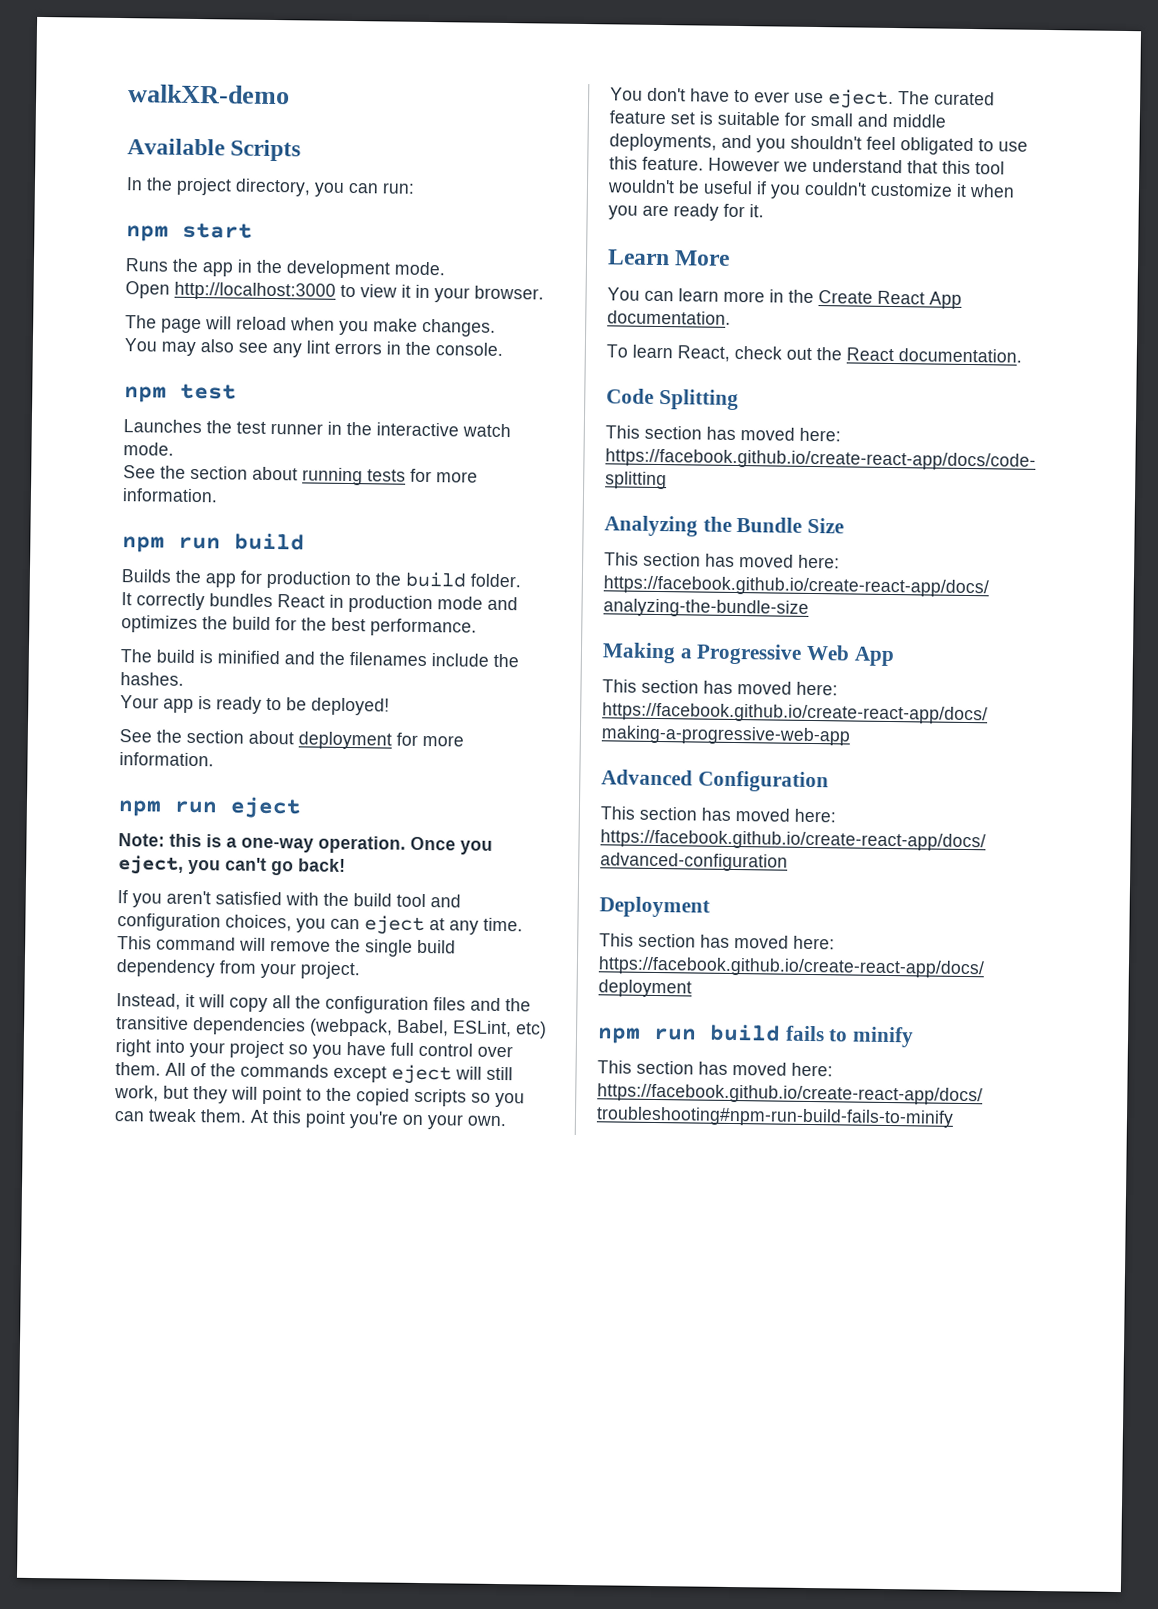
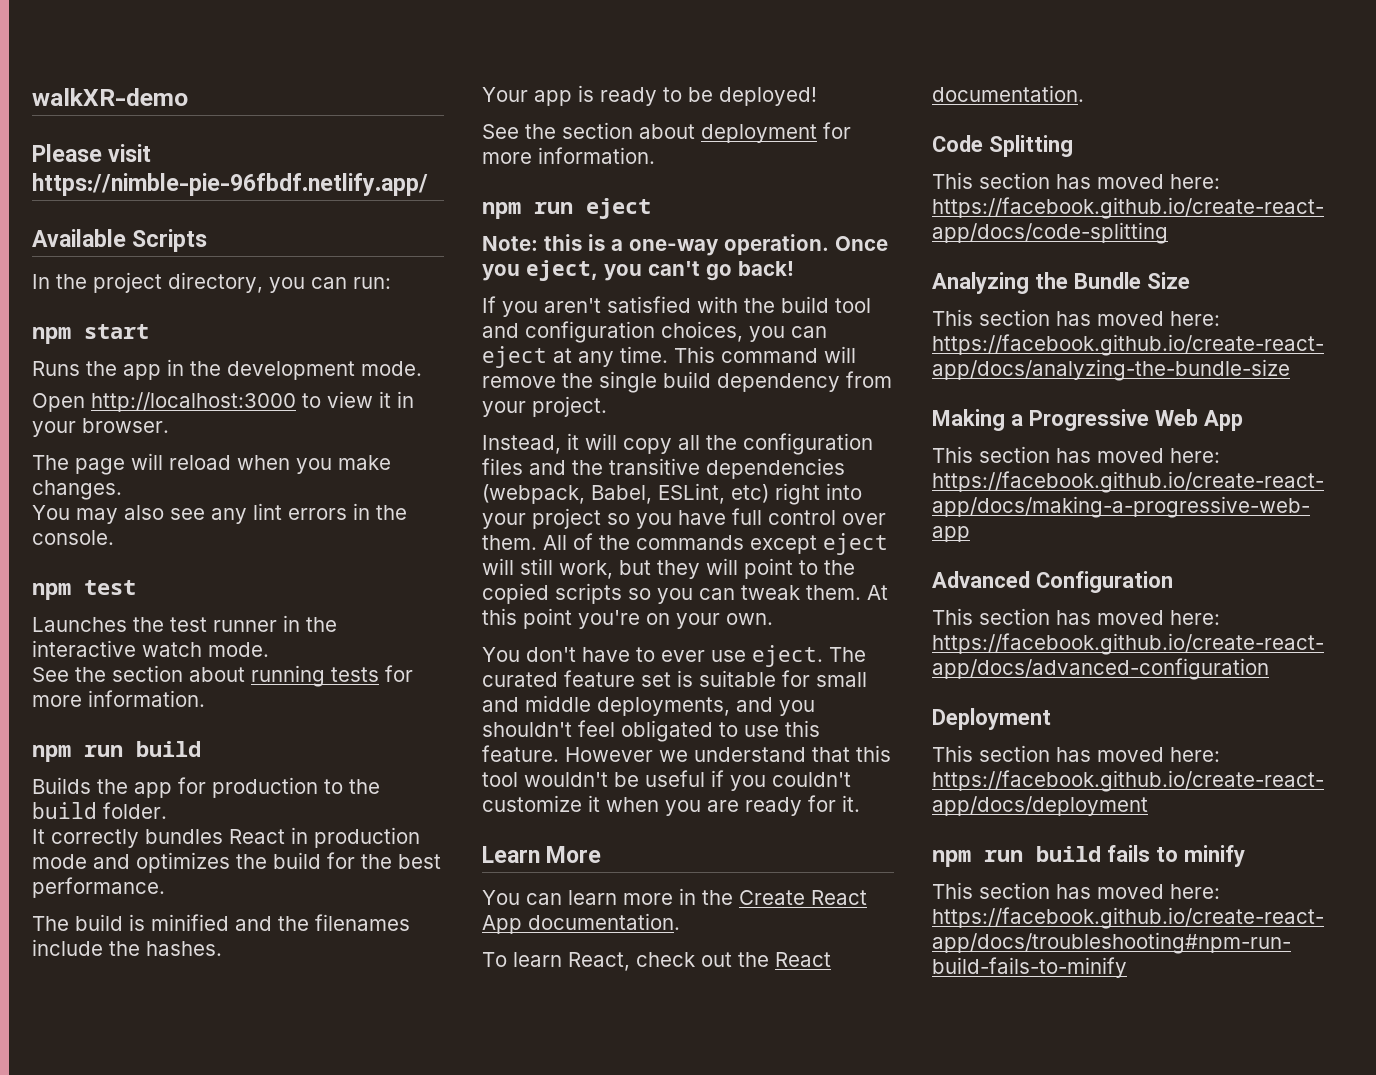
+ Please visit https://nimble-pie-96fbdf.netlify.app/

